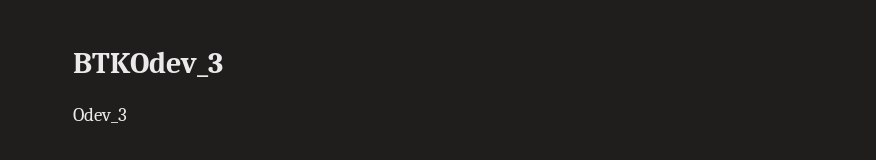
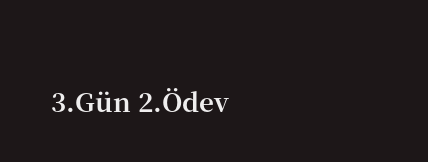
- BTKOdev_3
- Odev_3
+ 3.Gün 2.Ödev

